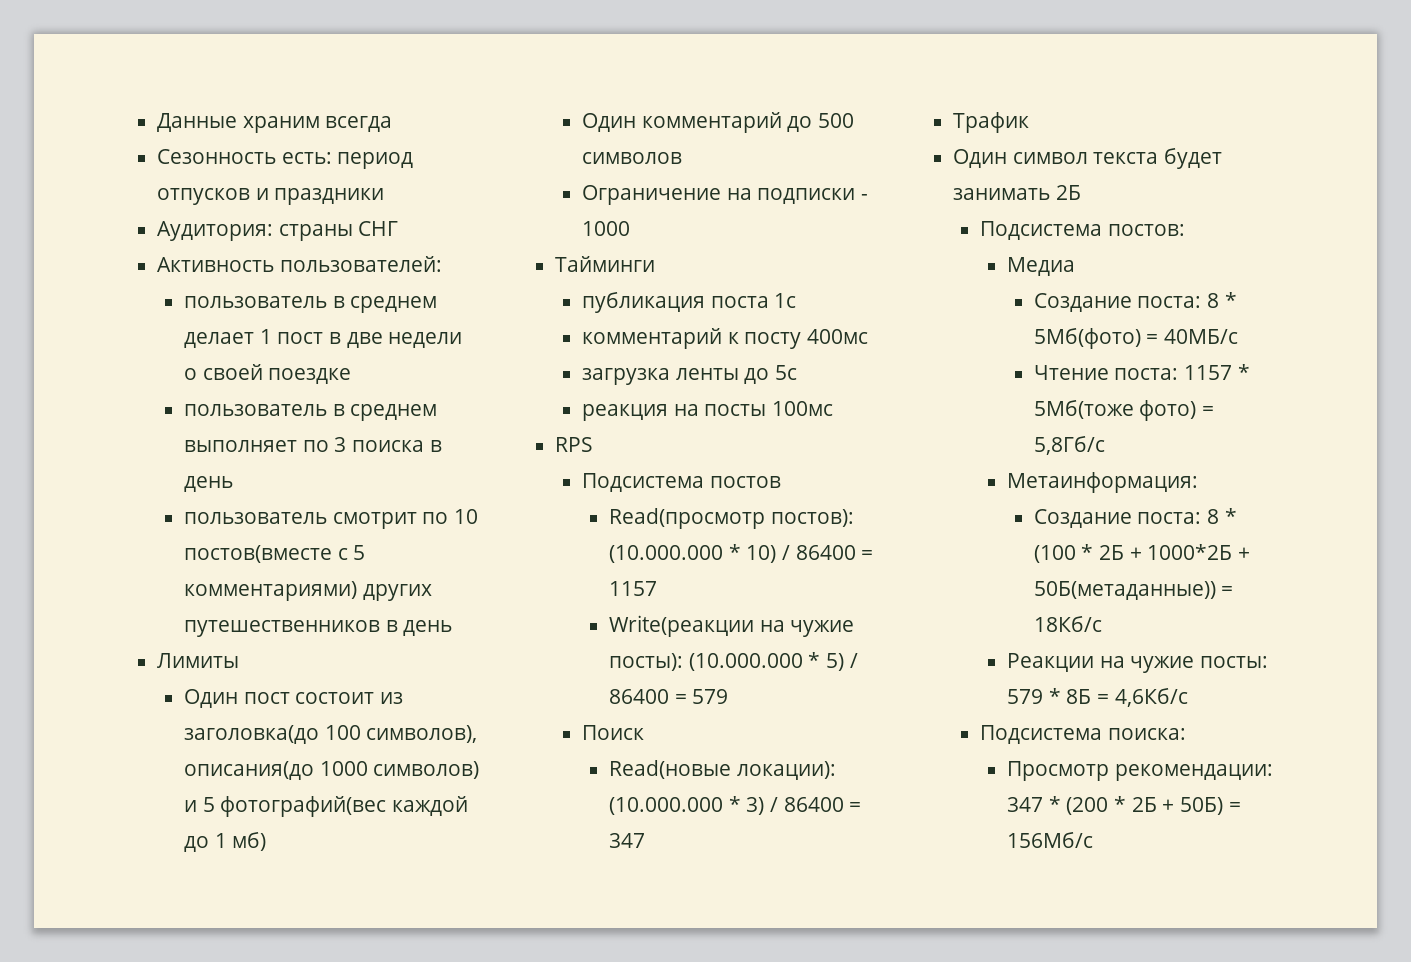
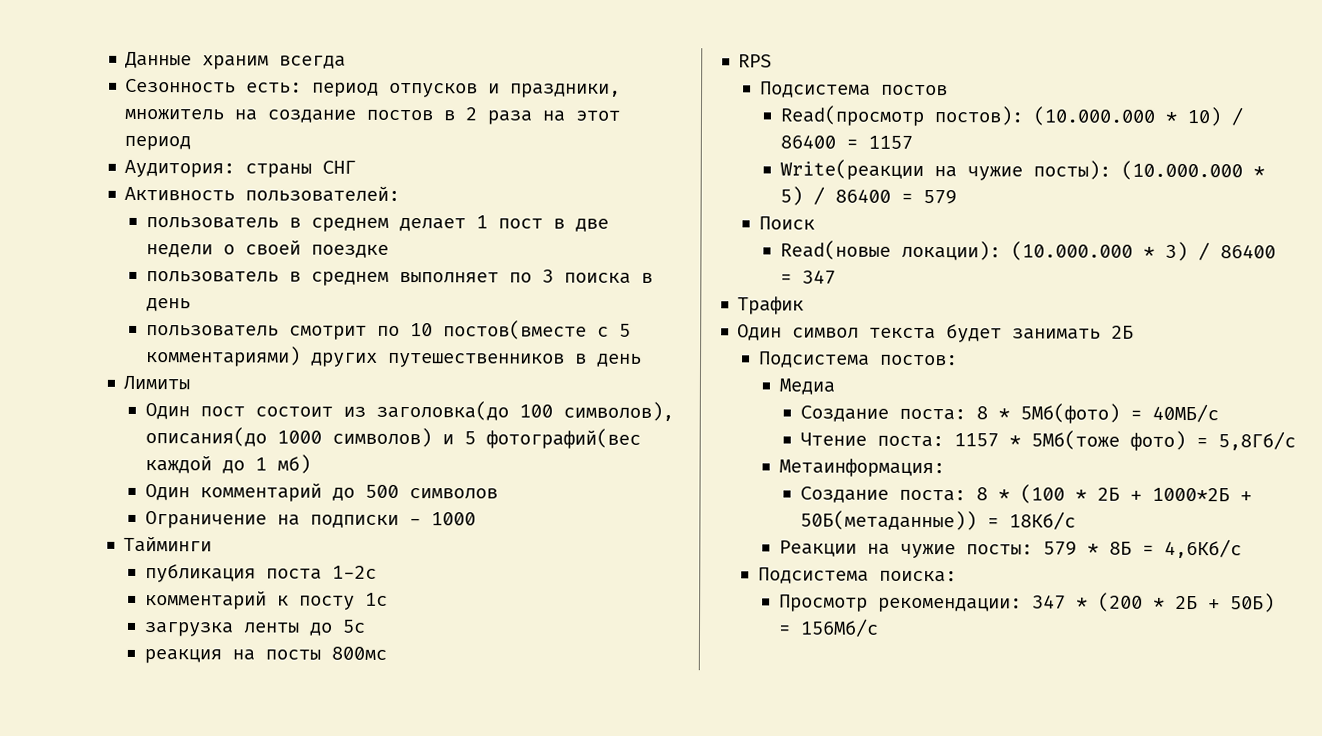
- Сезонность есть: период отпусков и праздники
+ Сезонность есть: период отпусков и праздники, множитель на создание постов в 2 раза на этот период
- публикация поста 1с
+ публикация поста 1-2с
- комментарий к посту 400мс
+ комментарий к посту 1c
- реакция на посты 100мс
+ реакция на посты 800мс

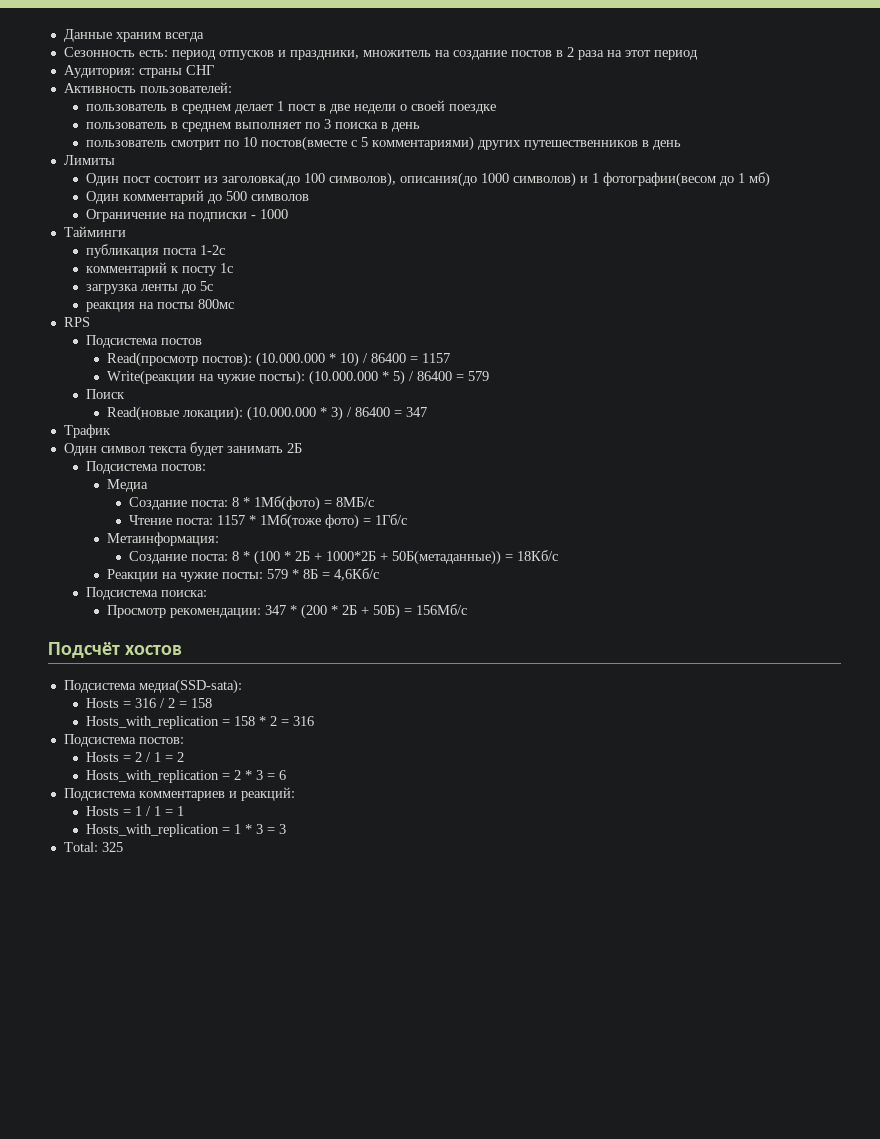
- Один пост состоит из заголовка(до 100 символов), описания(до 1000 символов) и 5 фотографий(вес каждой до 1 мб)
+ Один пост состоит из заголовка(до 100 символов), описания(до 1000 символов) и 1 фотографии(весом до 1 мб)
- Создание поста: 8 * 5Мб(фото) = 40МБ/с
+ Создание поста: 8 * 1Мб(фото) = 8МБ/с
- Чтение поста: 1157 * 5Мб(тоже фото) = 5,8Гб/с
+ Чтение поста: 1157 * 1Мб(тоже фото) = 1Гб/с
+ Подсчёт хостов
+ Подсистема медиа(SSD-sata):
+ Hosts = 316 / 2 = 158
+ Hosts_with_replication = 158 * 2 = 316
+ Подсистема постов:
+ Hosts = 2 / 1 = 2
+ Hosts_with_replication = 2 * 3 = 6
+ Подсистема комментариев и реакций:
+ Hosts = 1 / 1 = 1
+ Hosts_with_replication = 1 * 3 = 3
+ Total: 325

